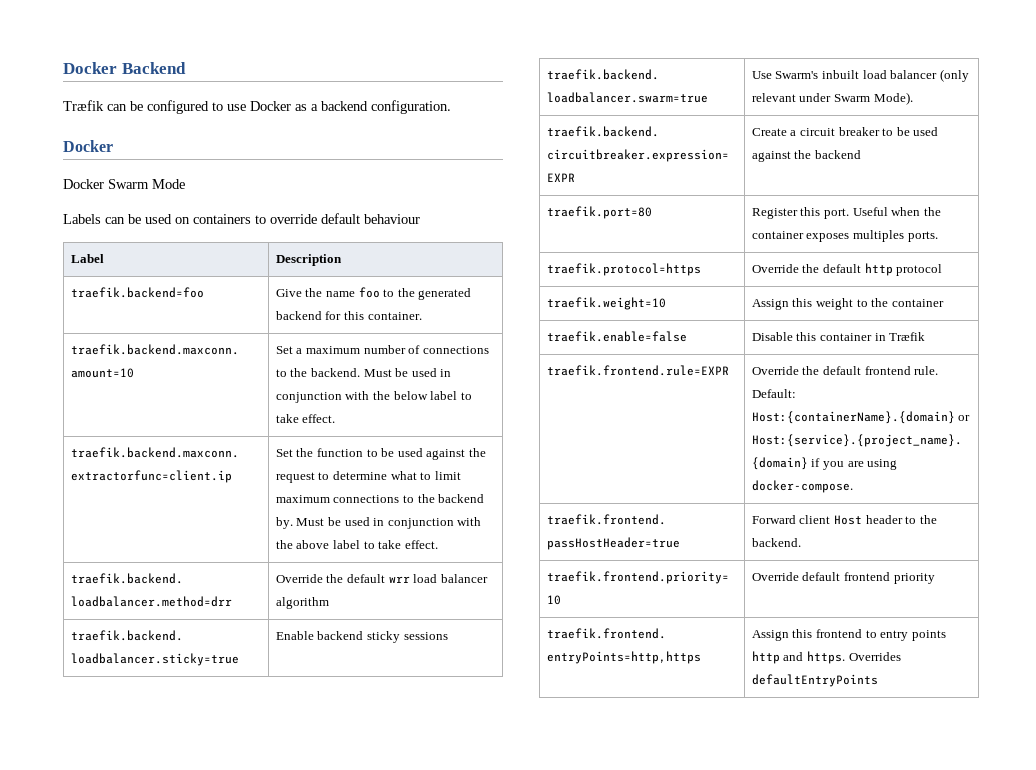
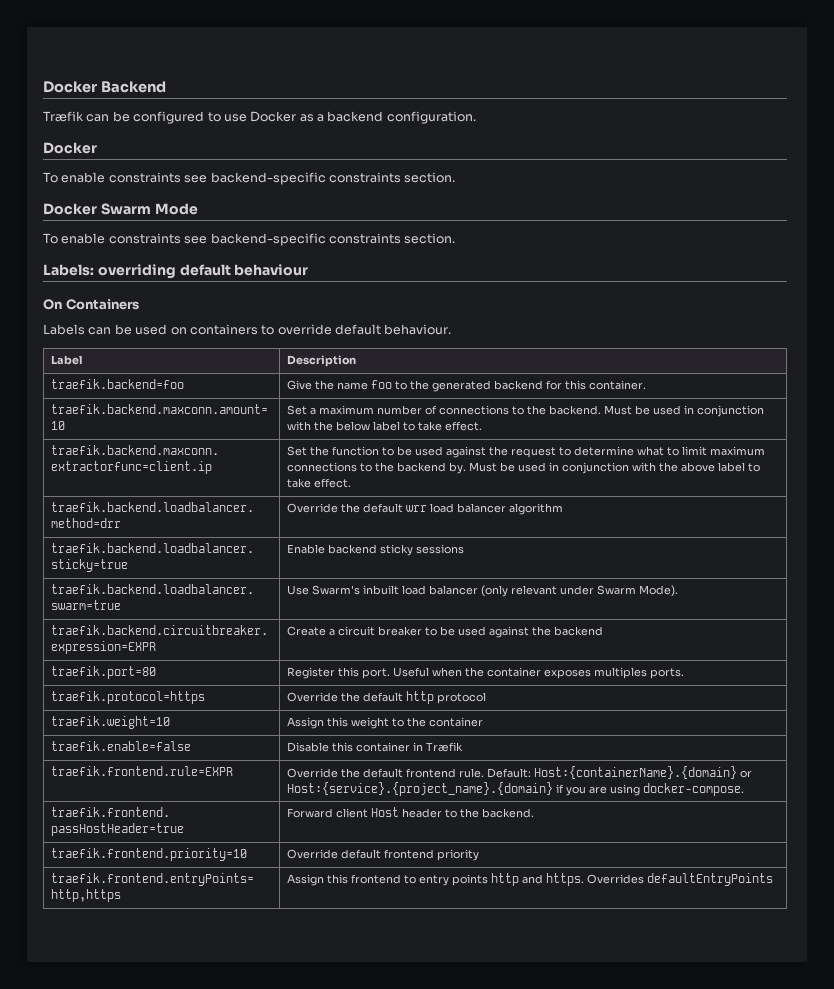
  Træfik can be configured to use Docker as a backend configuration.
  Docker
+ To enable constraints see backend-specific constraints section.
  Docker Swarm Mode
+ To enable constraints see backend-specific constraints section.
+ Labels: overriding default behaviour
+ On Containers
- Labels can be used on containers to override default behaviour
+ Labels can be used on containers to override default behaviour.

